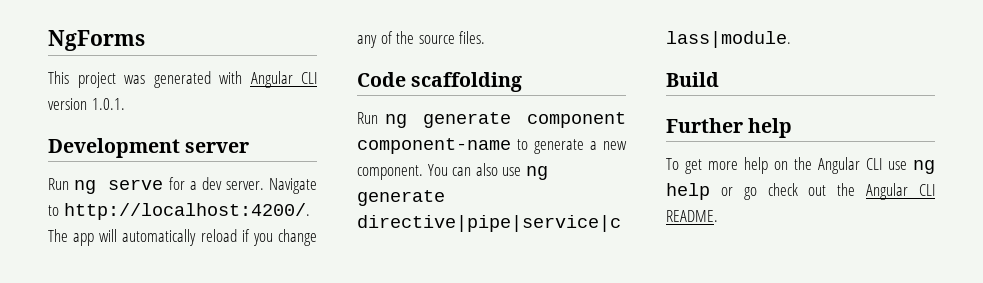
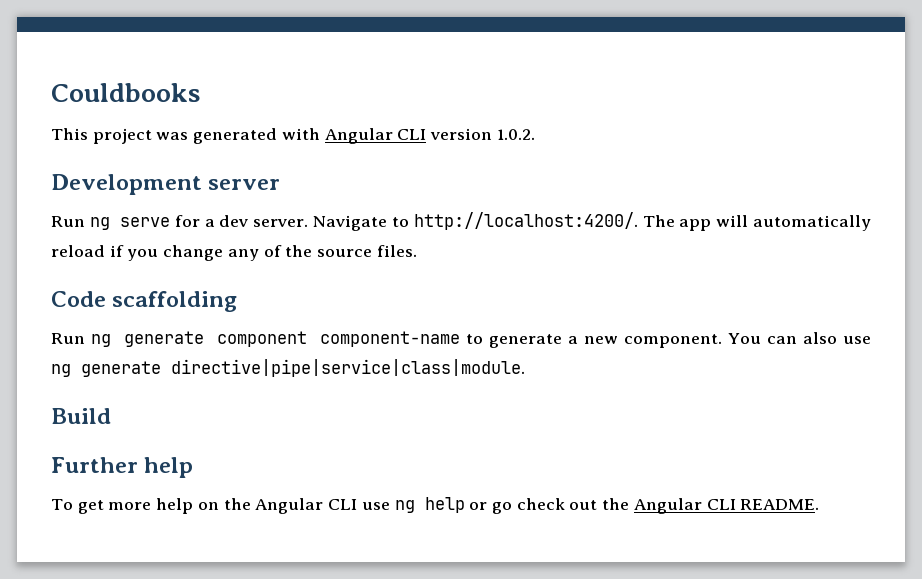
- NgForms
+ Couldbooks
- This project was generated with Angular CLI version 1.0.1.
+ This project was generated with Angular CLI version 1.0.2.

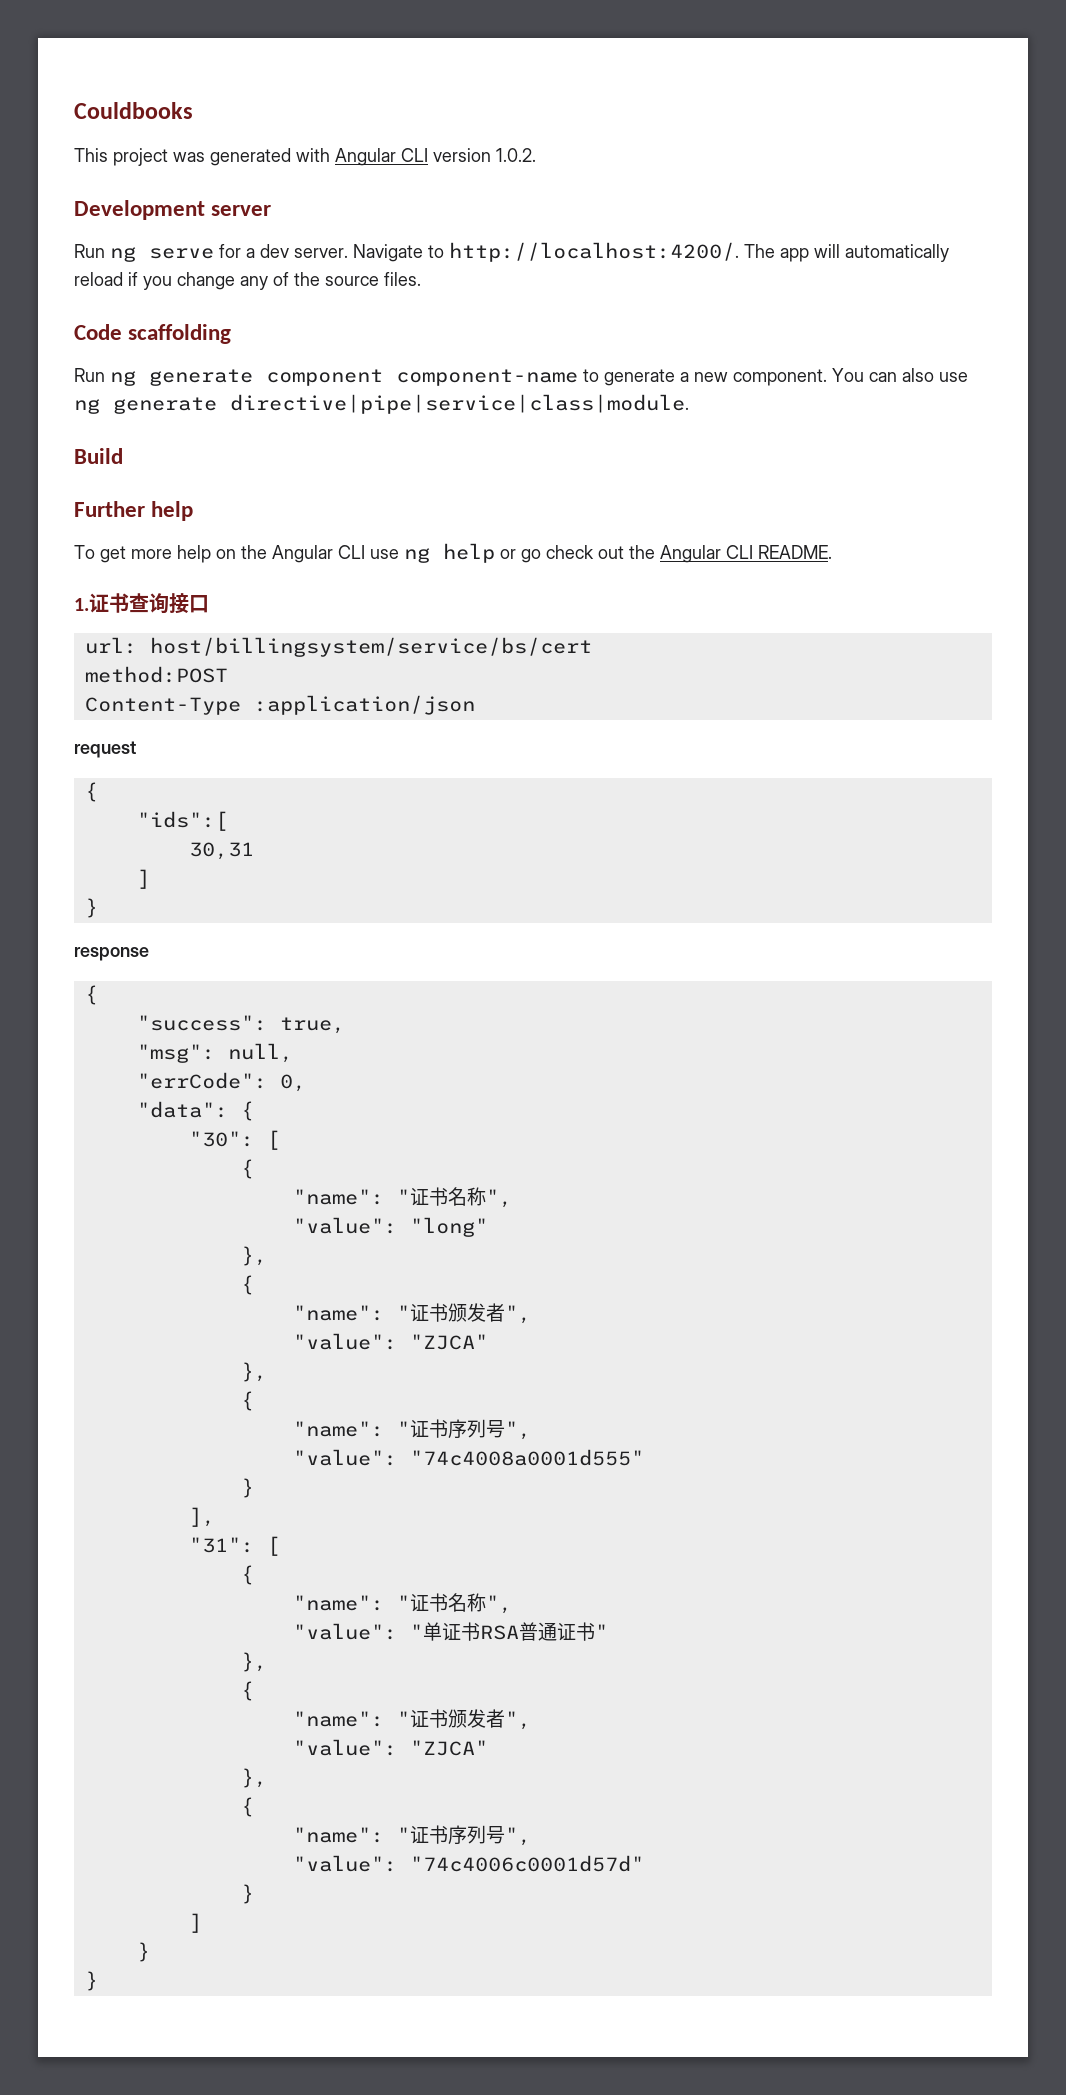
+ 1.证书查询接口
+ url: host/billingsystem/service/bs/cert
+ method:POST
+ Content-Type :application/json
+ request
+ {
+ "ids":[
+ 30,31
+ ]
+ }
+ response
+ {
+ "success": true,
+ "msg": null,
+ "errCode": 0,
+ "data": {
+ "30": [
+ {
+ "name": "证书名称",
+ "value": "long"
+ },
+ {
+ "name": "证书颁发者",
+ "value": "ZJCA"
+ },
+ {
+ "name": "证书序列号",
+ "value": "74c4008a0001d555"
+ }
+ ],
+ "31": [
+ {
+ "name": "证书名称",
+ "value": "单证书RSA普通证书"
+ },
+ {
+ "name": "证书颁发者",
+ "value": "ZJCA"
+ },
+ {
+ "name": "证书序列号",
+ "value": "74c4006c0001d57d"
+ }
+ ]
+ }
+ }

